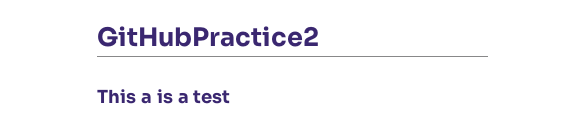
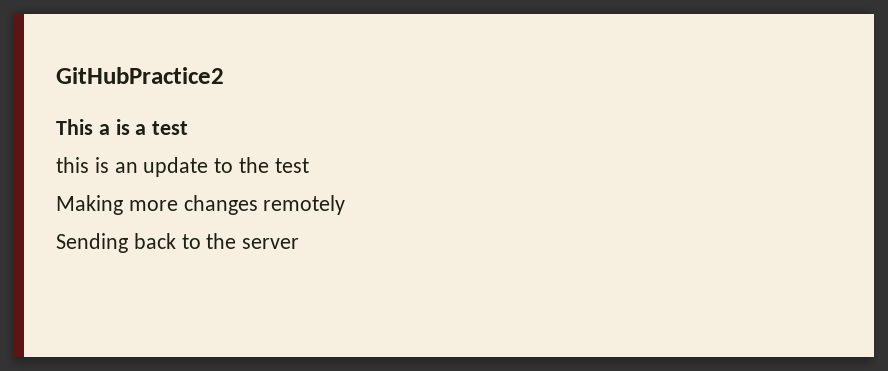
+ this is an update to the test
+ Making more changes remotely
+ Sending back to the server

